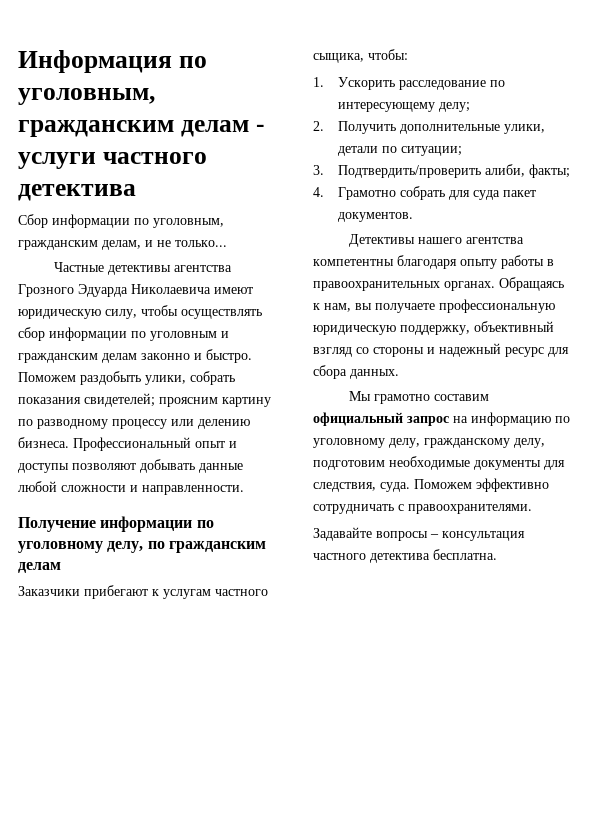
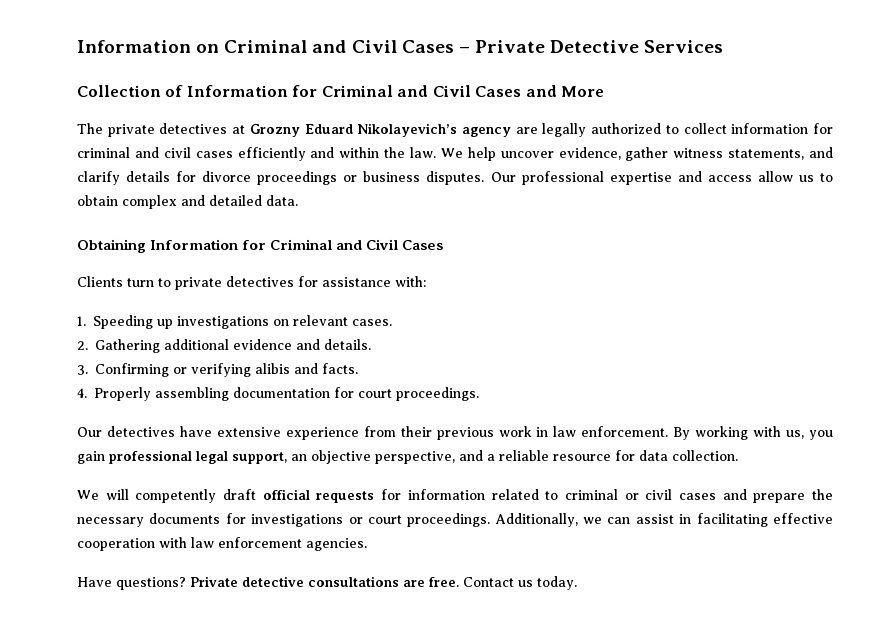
- Информация по уголовным, гражданским делам - услуги частного детектива
- Cбор информации по уголовным, гражданским делам, и не только...
- Частные детективы агентства Грозного Эдуарда Николаевича имеют юридическую силу, чтобы осуществлять сбор информации по уголовным и гражданским делам законно и быстро. Поможем раздобыть улики, собрать показания свидетелей; проясним картину по разводному процессу или делению бизнеса. Профессиональный опыт и доступы позволяют добывать данные любой сложности и направленности.
- Получение информации по уголовному делу, по гражданским делам
- Заказчики прибегают к услугам частного сыщика, чтобы:
- 1. Ускорить расследование по интересующему делу;
- 2. Получить дополнительные улики, детали по ситуации;
- 3. Подтвердить/проверить алиби, факты;
- 4. Грамотно собрать для суда пакет документов.
- Детективы нашего агентства компетентны благодаря опыту работы в правоохранительных органах. Обращаясь к нам, вы получаете профессиональную юридическую поддержку, объективный взгляд со стороны и надежный ресурс для сбора данных.
- Мы грамотно составим официальный запрос на информацию по уголовному делу, гражданскому делу, подготовим необходимые документы для следствия, суда. Поможем эффективно сотрудничать с правоохранителями.
- Задавайте вопросы – консультация частного детектива бесплатна.
+ Information on Criminal and Civil Cases – Private Detective Services
+ Collection of Information for Criminal and Civil Cases and More
+ The private detectives at Grozny Eduard Nikolayevich’s agency are legally authorized to collect information for criminal and civil cases efficiently and within the law. We help uncover evidence, gather witness statements, and clarify details for divorce proceedings or business disputes. Our professional expertise and access allow us to obtain complex and detailed data.
+ Obtaining Information for Criminal and Civil Cases
+ Clients turn to private detectives for assistance with:
+ 1. Speeding up investigations on relevant cases.
+ 2. Gathering additional evidence and details.
+ 3. Confirming or verifying alibis and facts.
+ 4. Properly assembling documentation for court proceedings.
+ Our detectives have extensive experience from their previous work in law enforcement. By working with us, you gain professional legal support, an objective perspective, and a reliable resource for data collection.
+ We will competently draft official requests for information related to criminal or civil cases and prepare the necessary documents for investigations or court proceedings. Additionally, we can assist in facilitating effective cooperation with law enforcement agencies.
+ Have questions? Private detective consultations are free. Contact us today.

